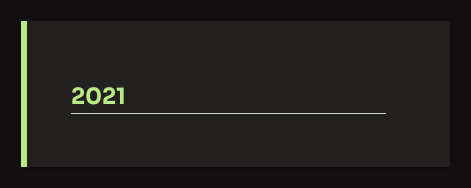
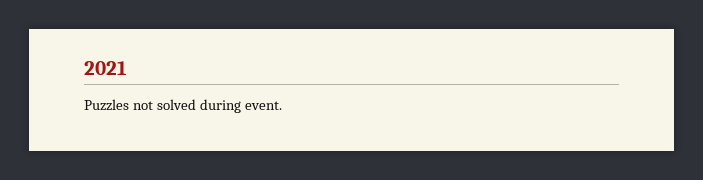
+ Puzzles not solved during event.

